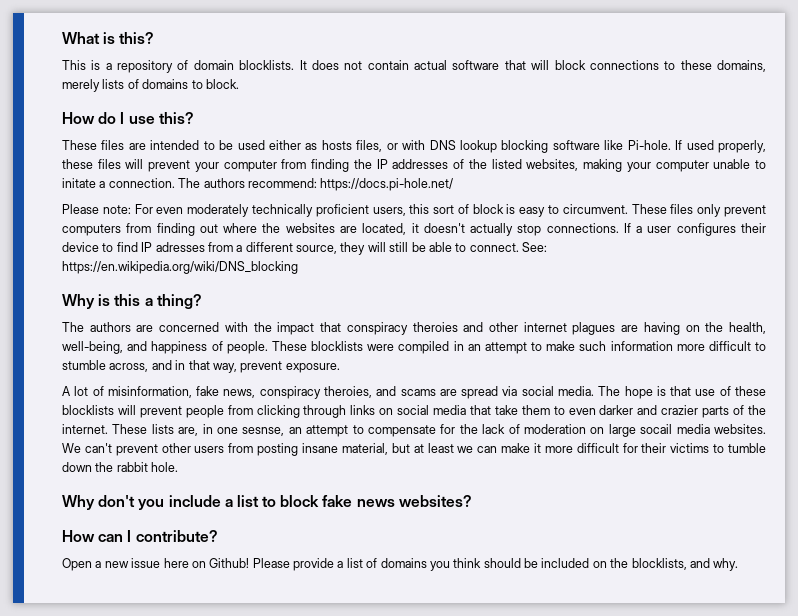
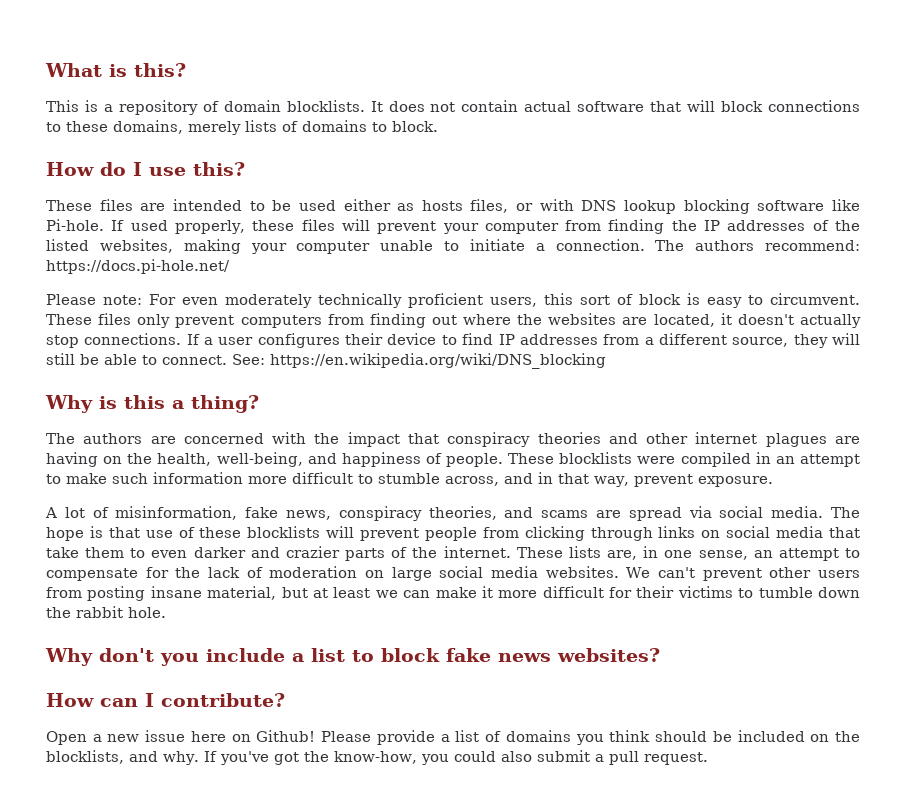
- If used properly, these files will prevent your computer from finding the IP addresses of the listed websites, making your computer unable to initate a connection.
+ If used properly, these files will prevent your computer from finding the IP addresses of the listed websites, making your computer unable to initiate a connection.
- If a user configures their device to find IP adresses from a different source, they will still be able to connect.
+ If a user configures their device to find IP addresses from a different source, they will still be able to connect.
- The authors are concerned with the impact that conspiracy theroies and other internet plagues are having on the health, well-being, and happiness of people.
+ The authors are concerned with the impact that conspiracy theories and other internet plagues are having on the health, well-being, and happiness of people.
- A lot of misinformation, fake news, conspiracy theroies, and scams are spread via social media.
+ A lot of misinformation, fake news, conspiracy theories, and scams are spread via social media.
- These lists are, in one sesnse, an attempt to compensate for the lack of moderation on large socail media websites.
+ These lists are, in one sense, an attempt to compensate for the lack of moderation on large social media websites.
+ If you've got the know-how, you could also submit a pull request.

